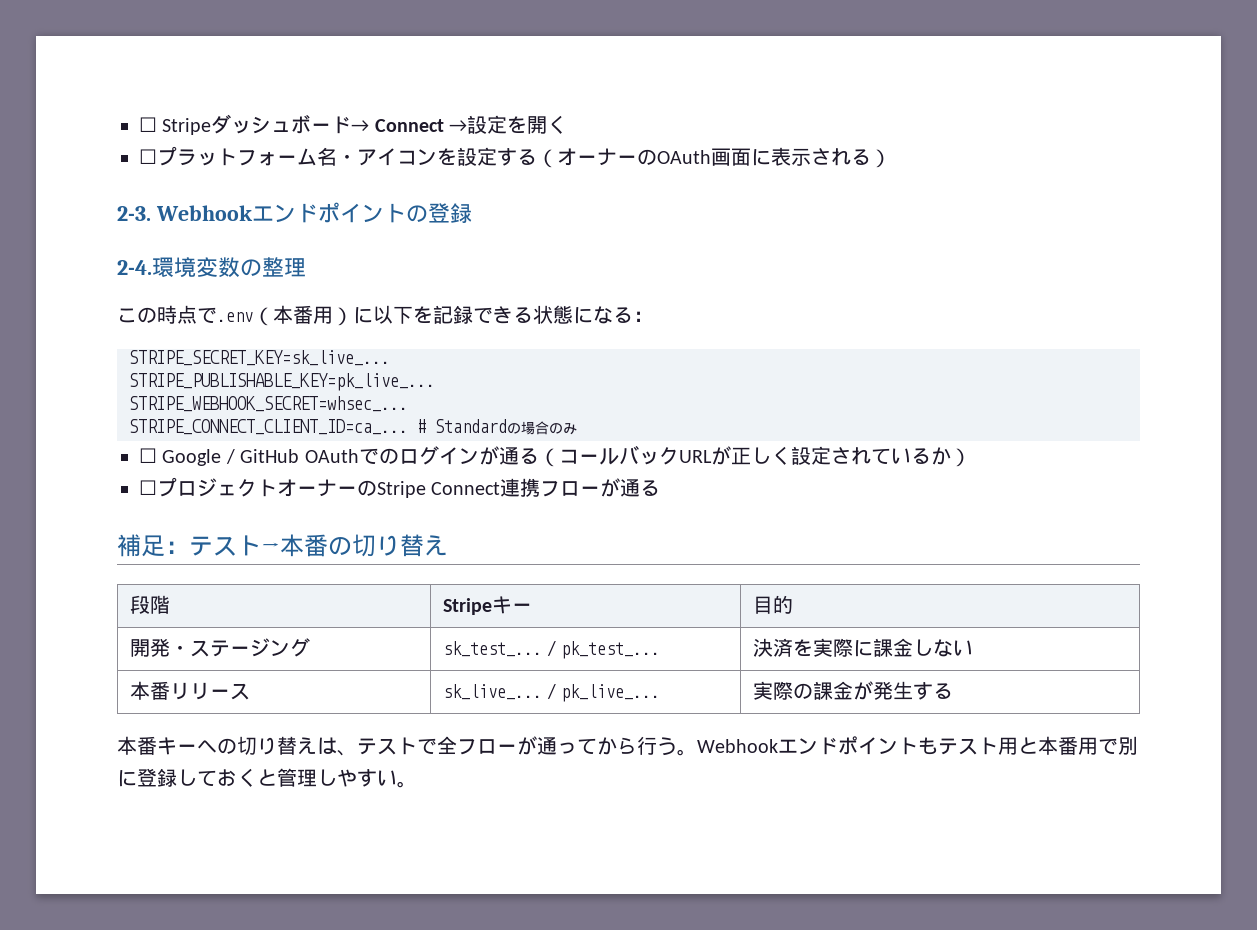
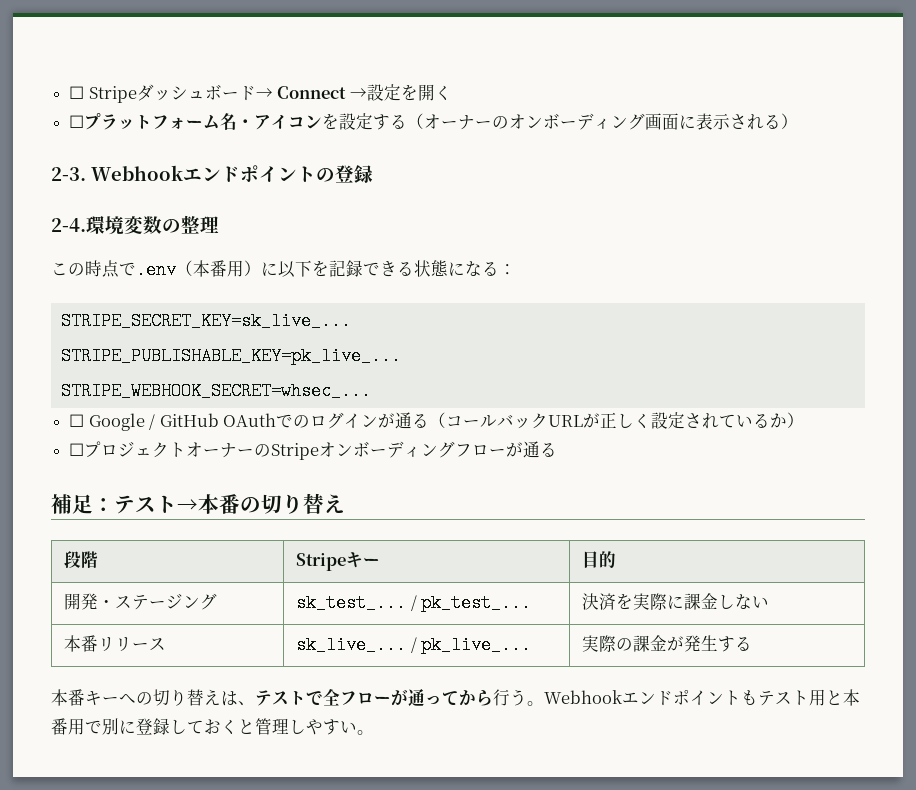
- ☐プラットフォーム名・アイコンを設定する（オーナーのOAuth画面に表示される）
+ ☐プラットフォーム名・アイコンを設定する（オーナーのオンボーディング画面に表示される）
- STRIPE_CONNECT_CLIENT_ID=ca_... # Standardの場合のみ
- ☐プロジェクトオーナーのStripe Connect連携フローが通る
+ ☐プロジェクトオーナーのStripeオンボーディングフローが通る

